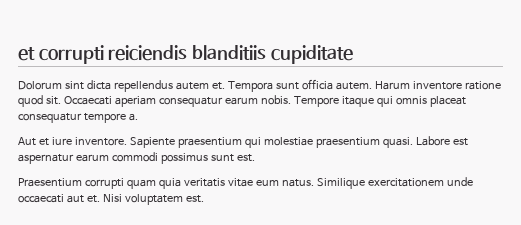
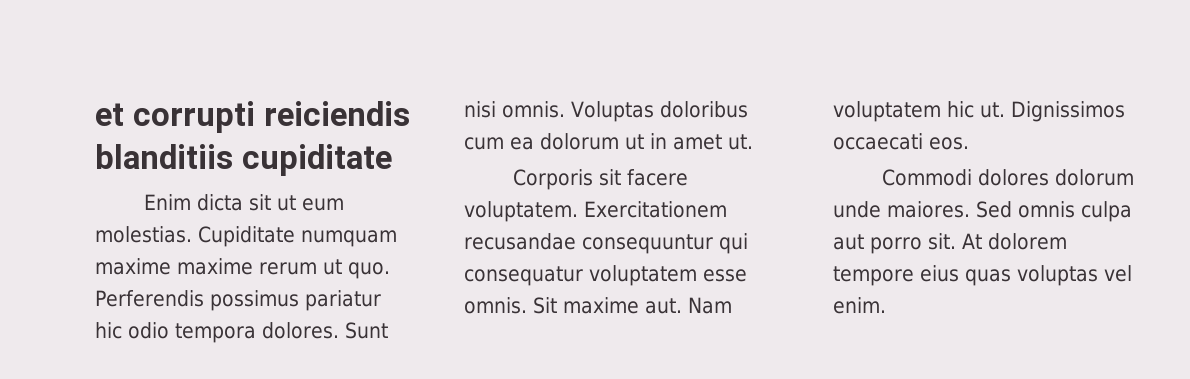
- Dolorum sint dicta repellendus autem et. Tempora sunt officia autem. Harum inventore ratione quod sit. Occaecati aperiam consequatur earum nobis. Tempore itaque qui omnis placeat consequatur tempore a.
- Aut et iure inventore. Sapiente praesentium qui molestiae praesentium quasi. Labore est aspernatur earum commodi possimus sunt est.
- Praesentium corrupti quam quia veritatis vitae eum natus. Similique exercitationem unde occaecati aut et. Nisi voluptatem est.
+ Enim dicta sit ut eum molestias. Cupiditate numquam maxime maxime rerum ut quo. Perferendis possimus pariatur hic odio tempora dolores. Sunt nisi omnis. Voluptas doloribus cum ea dolorum ut in amet ut.
+ Corporis sit facere voluptatem. Exercitationem recusandae consequuntur qui consequatur voluptatem esse omnis. Sit maxime aut. Nam voluptatem hic ut. Dignissimos occaecati eos.
+ Commodi dolores dolorum unde maiores. Sed omnis culpa aut porro sit. At dolorem tempore eius quas voluptas vel enim.

